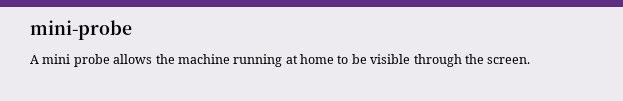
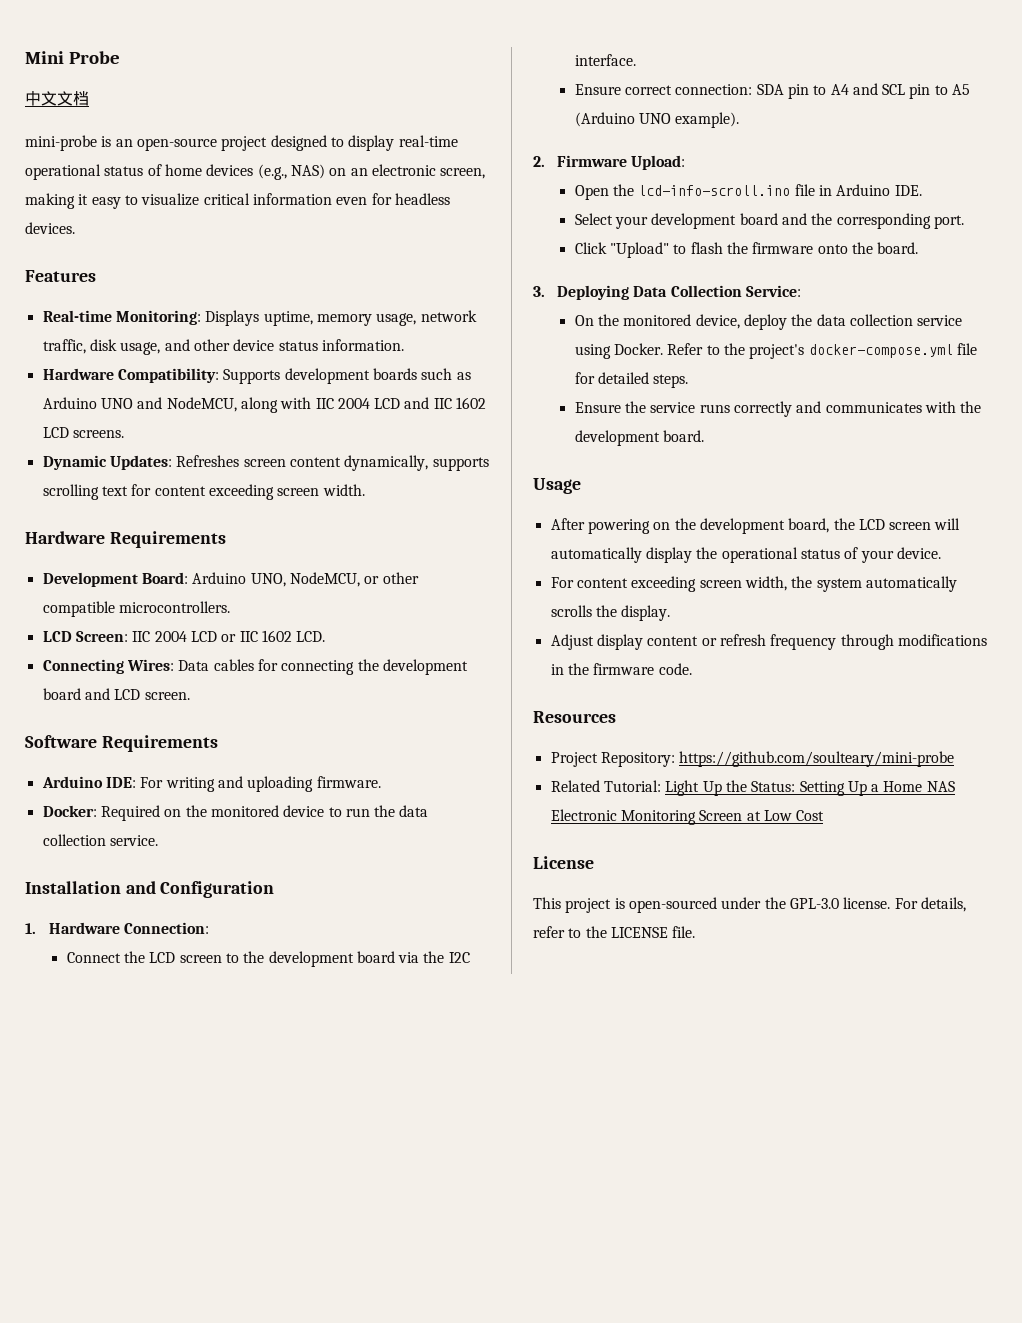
- mini-probe
- A mini probe allows the machine running at home to be visible through the screen.
+ Mini Probe
+ 中文文档
+ mini-probe is an open-source project designed to display real-time operational status of home devices (e.g., NAS) on an electronic screen, making it easy to visualize critical information even for headless devices.
+ Features
+ Real-time Monitoring: Displays uptime, memory usage, network traffic, disk usage, and other device status information.
+ Hardware Compatibility: Supports development boards such as Arduino UNO and NodeMCU, along with IIC 2004 LCD and IIC 1602 LCD screens.
+ Dynamic Updates: Refreshes screen content dynamically, supports scrolling text for content exceeding screen width.
+ Hardware Requirements
+ Development Board: Arduino UNO, NodeMCU, or other compatible microcontrollers.
+ LCD Screen: IIC 2004 LCD or IIC 1602 LCD.
+ Connecting Wires: Data cables for connecting the development board and LCD screen.
+ Software Requirements
+ Arduino IDE: For writing and uploading firmware.
+ Docker: Required on the monitored device to run the data collection service.
+ Installation and Configuration
+ 1. Hardware Connection:
+ Connect the LCD screen to the development board via the I2C interface.
+ Ensure correct connection: SDA pin to A4 and SCL pin to A5 (Arduino UNO example).
+ 2. Firmware Upload:
+ Open the lcd-info-scroll.ino file in Arduino IDE.
+ Select your development board and the corresponding port.
+ Click "Upload" to flash the firmware onto the board.
+ 3. Deploying Data Collection Service:
+ On the monitored device, deploy the data collection service using Docker. Refer to the project's docker-compose.yml file for detailed steps.
+ Ensure the service runs correctly and communicates with the development board.
+ Usage
+ After powering on the development board, the LCD screen will automatically display the operational status of your device.
+ For content exceeding screen width, the system automatically scrolls the display.
+ Adjust display content or refresh frequency through modifications in the firmware code.
+ Resources
+ Project Repository: https://github.com/soulteary/mini-probe
+ Related Tutorial: Light Up the Status: Setting Up a Home NAS Electronic Monitoring Screen at Low Cost
+ License
+ This project is open-sourced under the GPL-3.0 license. For details, refer to the LICENSE file.

